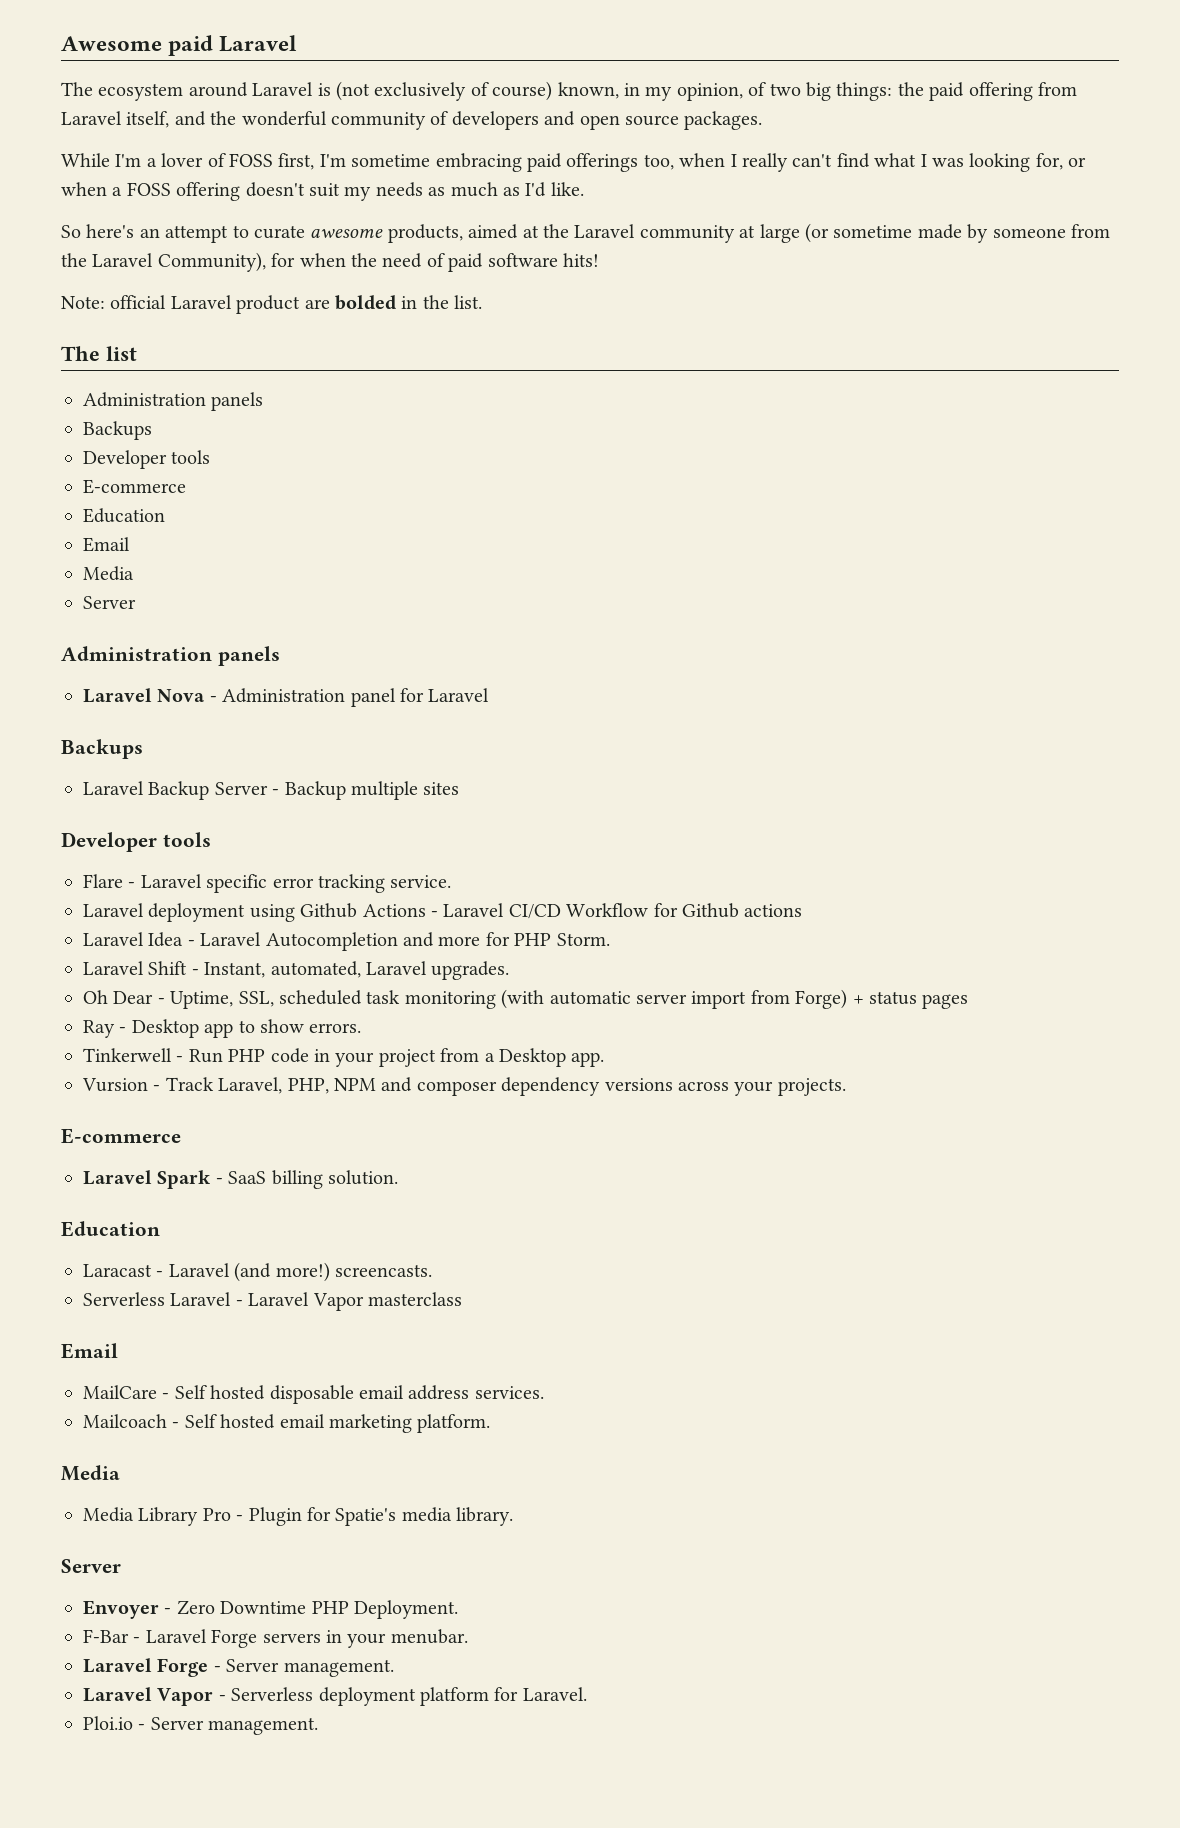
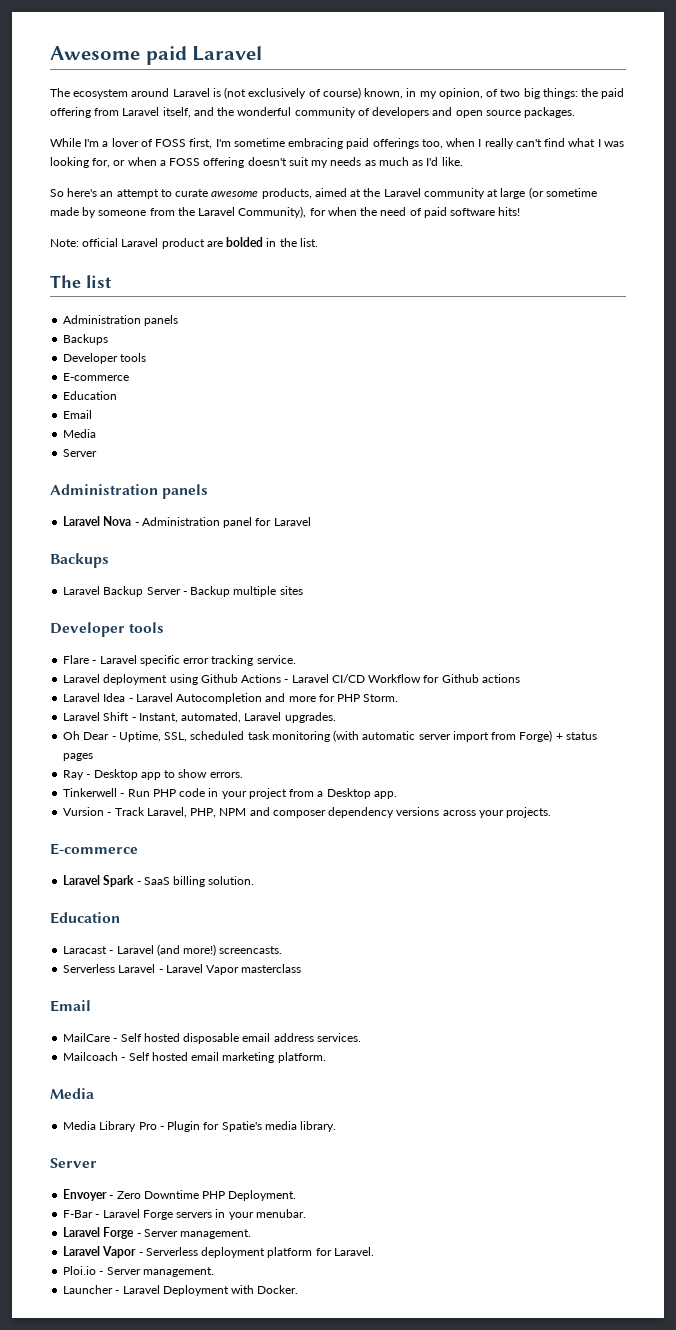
+ Launcher - Laravel Deployment with Docker.

